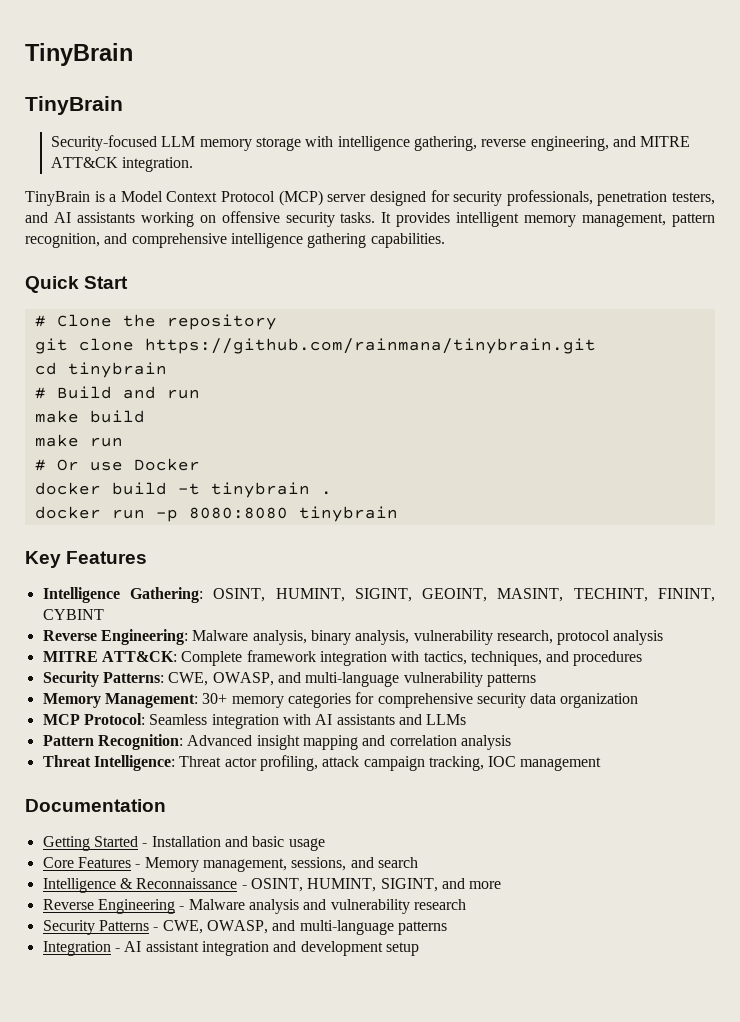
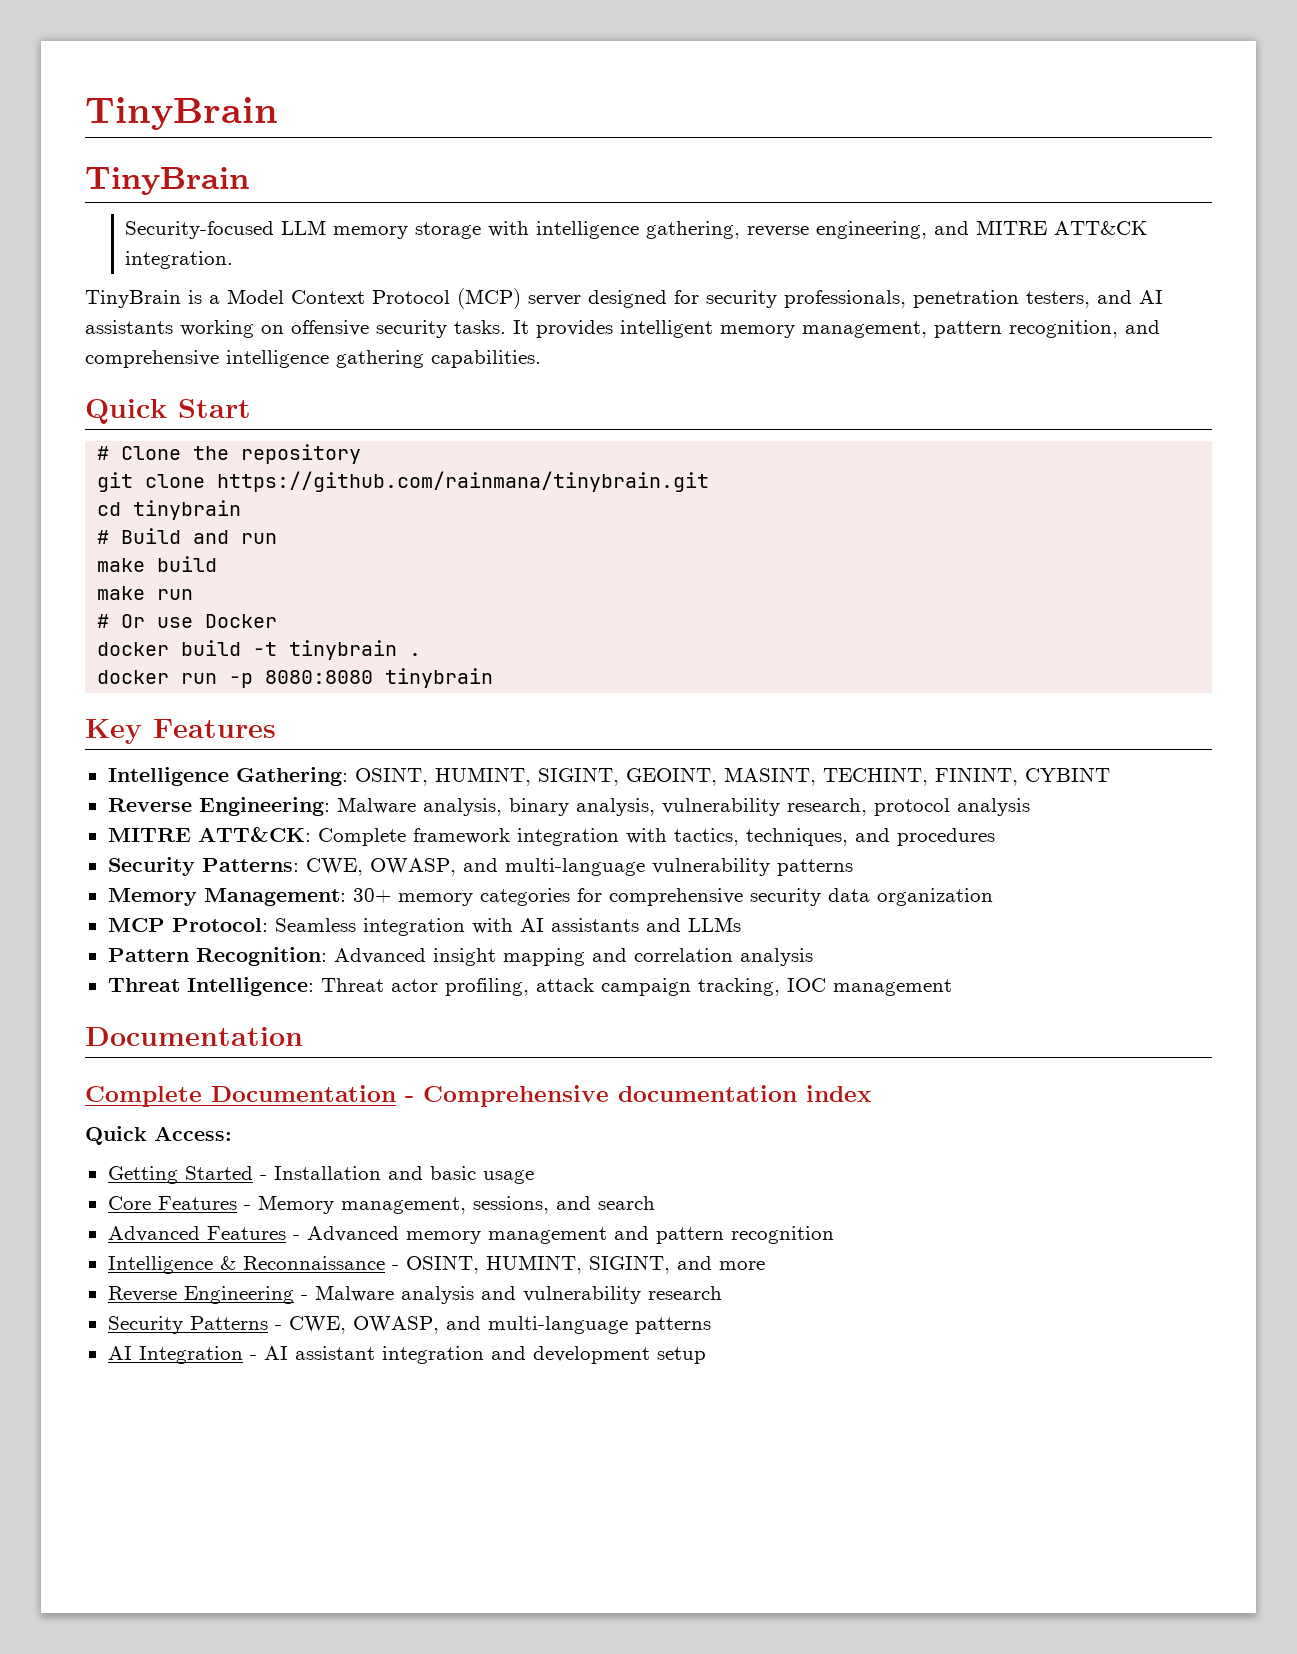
+ Complete Documentation - Comprehensive documentation index
+ Quick Access:
+ Advanced Features - Advanced memory management and pattern recognition
- Integration - AI assistant integration and development setup
+ AI Integration - AI assistant integration and development setup

